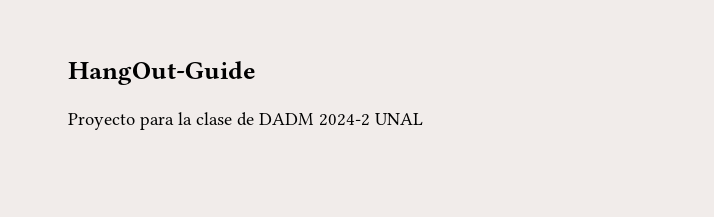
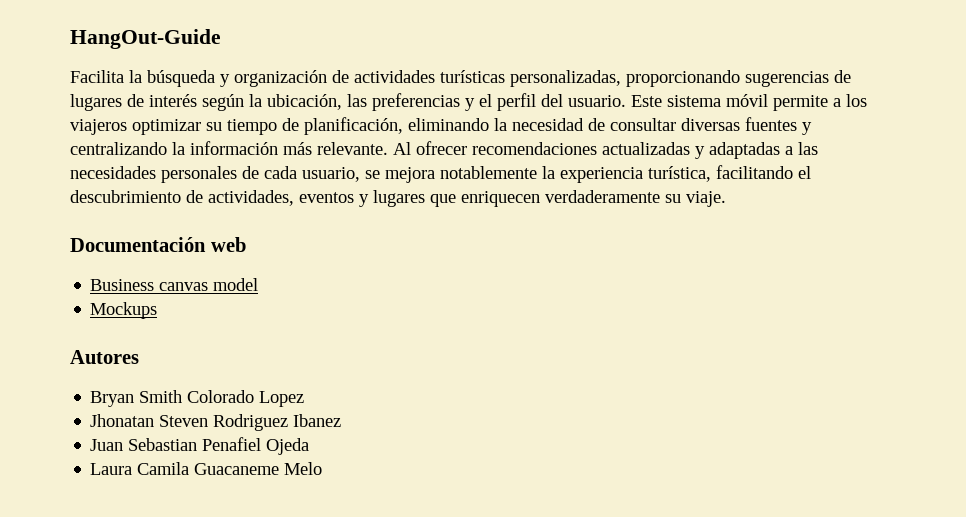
- Proyecto para la clase de DADM 2024-2 UNAL
+ Facilita la búsqueda y organización de actividades turísticas personalizadas, proporcionando sugerencias de lugares de interés según la ubicación, las preferencias y el perfil del usuario. Este sistema móvil permite a los viajeros optimizar su tiempo de planificación, eliminando la necesidad de consultar diversas fuentes y centralizando la información más relevante. Al ofrecer recomendaciones actualizadas y adaptadas a las necesidades personales de cada usuario, se mejora notablemente la experiencia turística, facilitando el descubrimiento de actividades, eventos y lugares que enriquecen verdaderamente su viaje.
+ Documentación web
+ Business canvas model
+ Mockups
+ Autores
+ Bryan Smith Colorado Lopez
+ Jhonatan Steven Rodriguez Ibanez
+ Juan Sebastian Penafiel Ojeda
+ Laura Camila Guacaneme Melo

